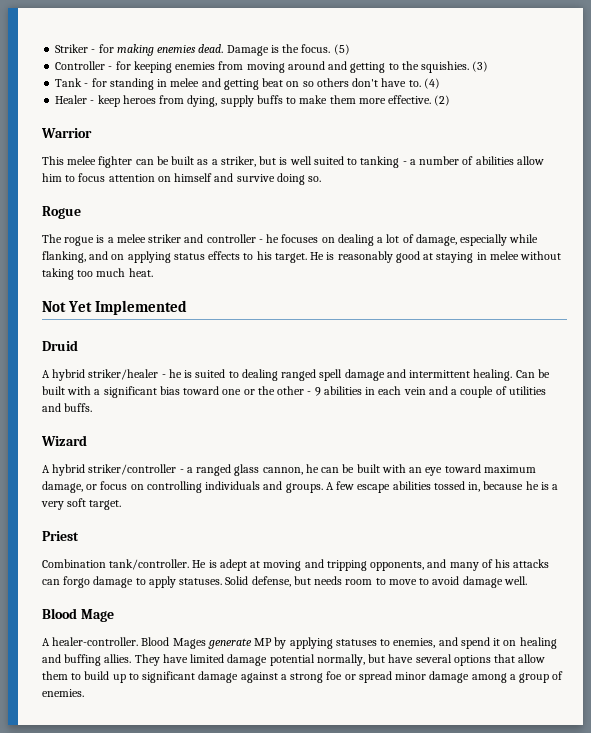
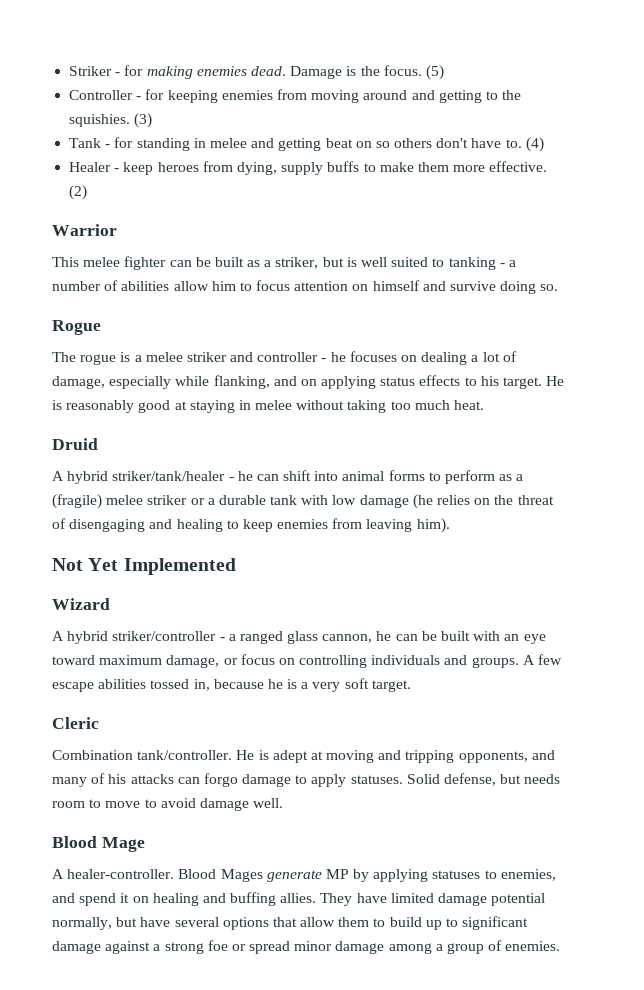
- Not Yet Implemented
- A hybrid striker/healer - he is suited to dealing ranged spell damage and intermittent healing. Can be built with a significant bias toward one or the other - 9 abilities in each vein and a couple of utilities and buffs.
+ A hybrid striker/tank/healer - he can shift into animal forms to perform as a (fragile) melee striker or a durable tank with low damage (he relies on the threat of disengaging and healing to keep enemies from leaving him).
+ Not Yet Implemented
- Priest
+ Cleric

